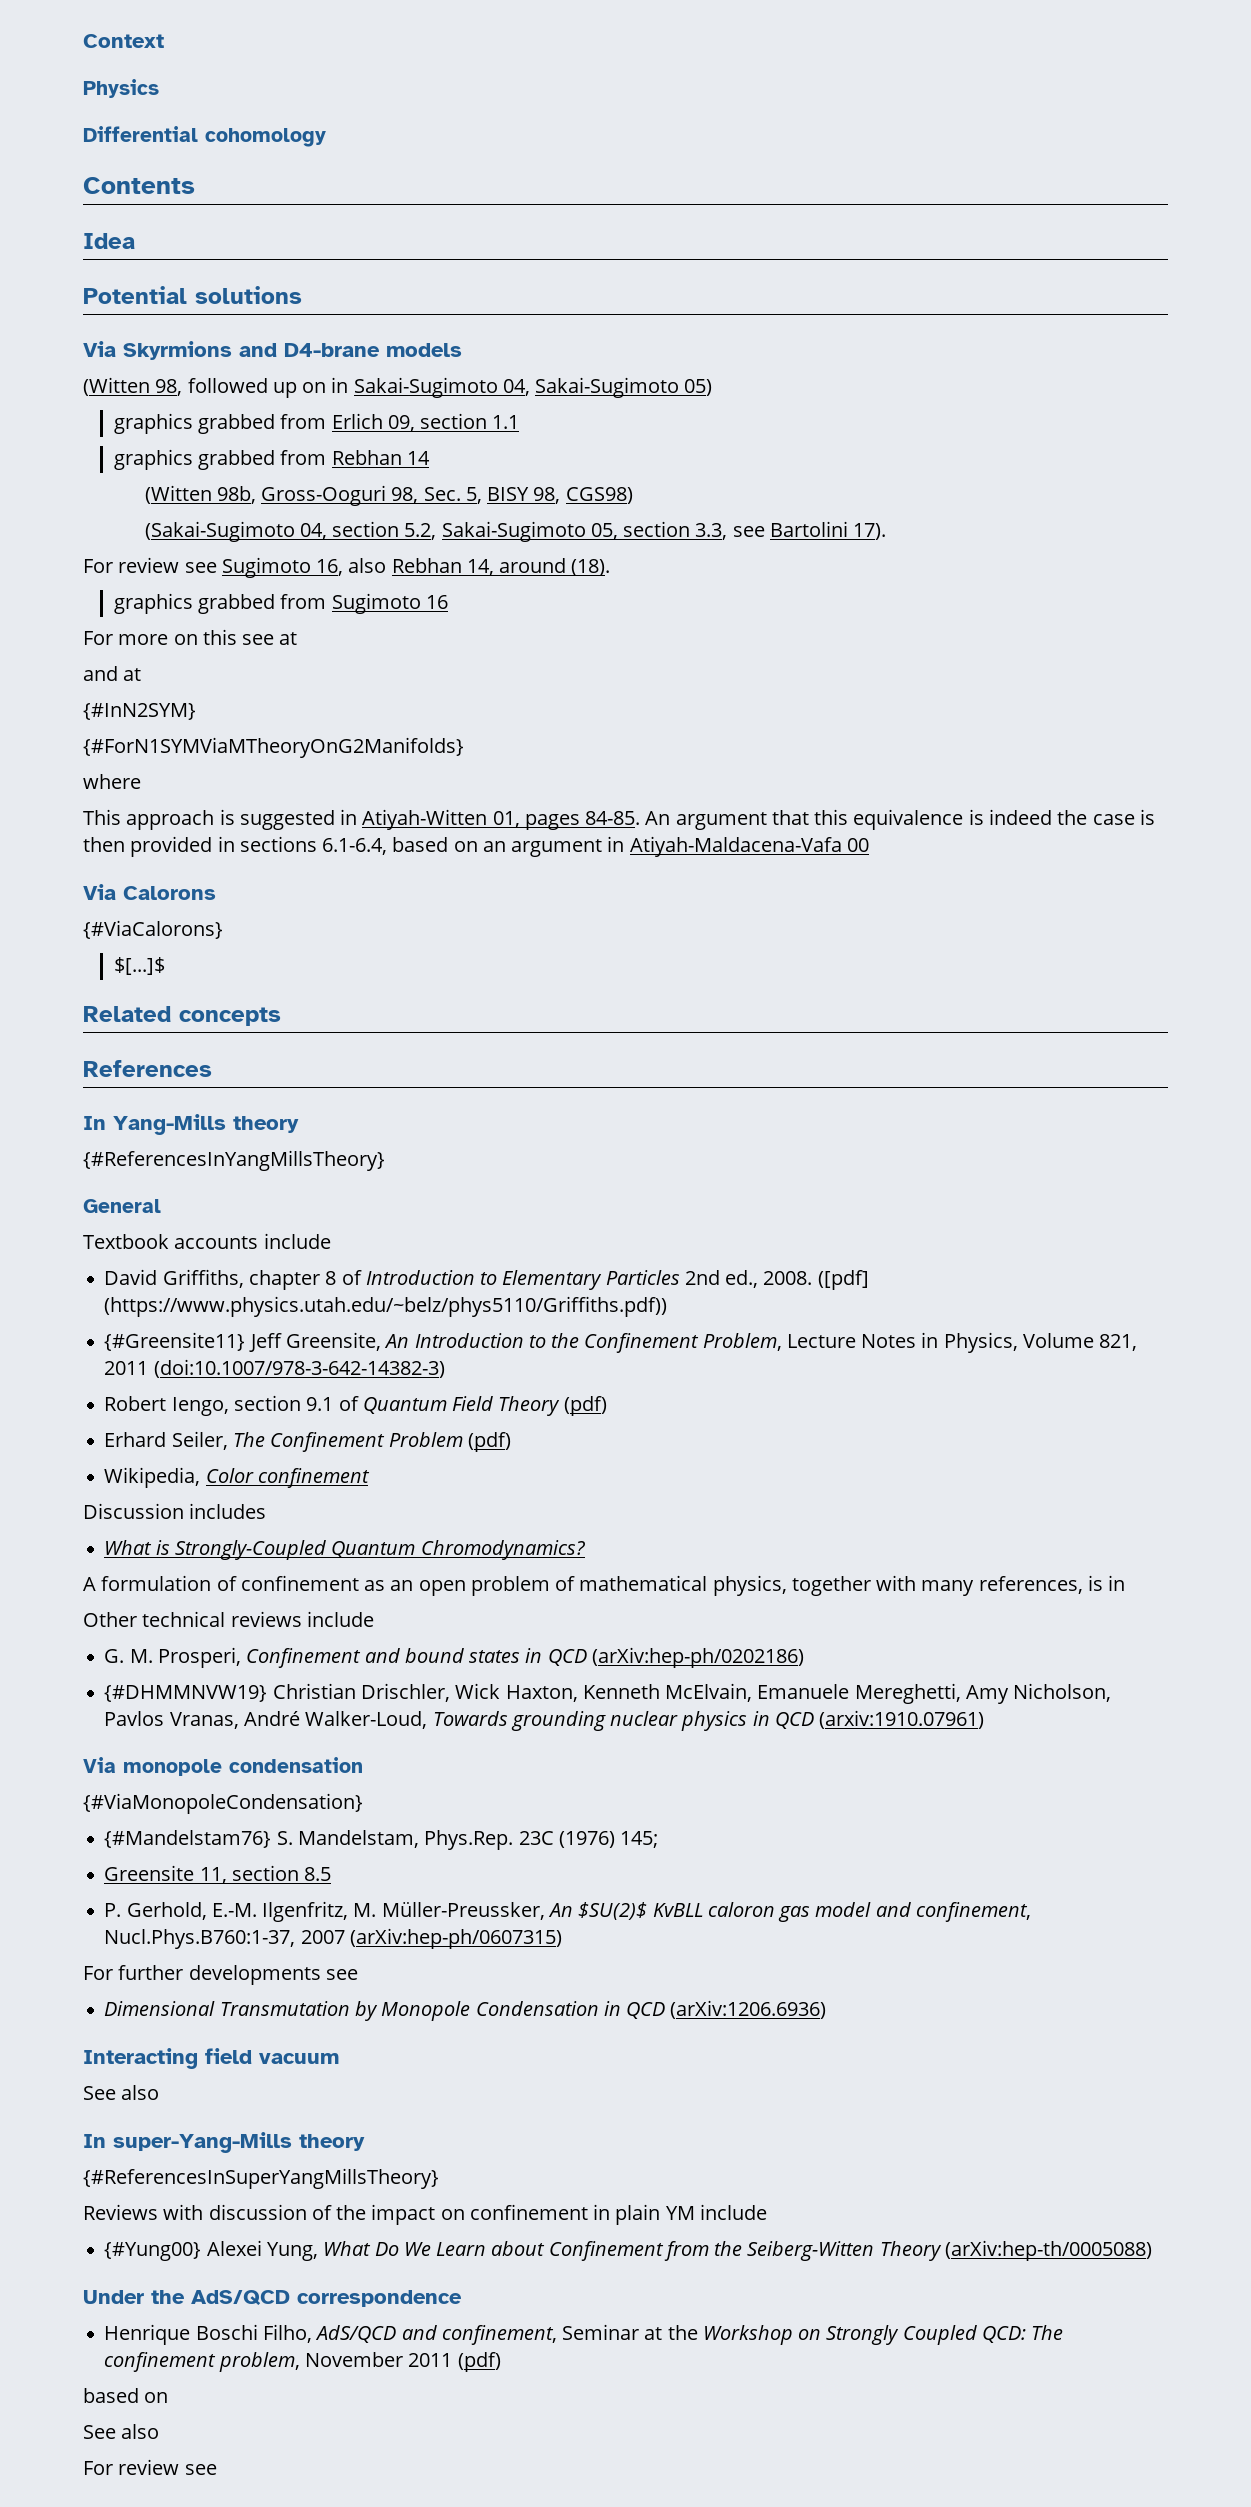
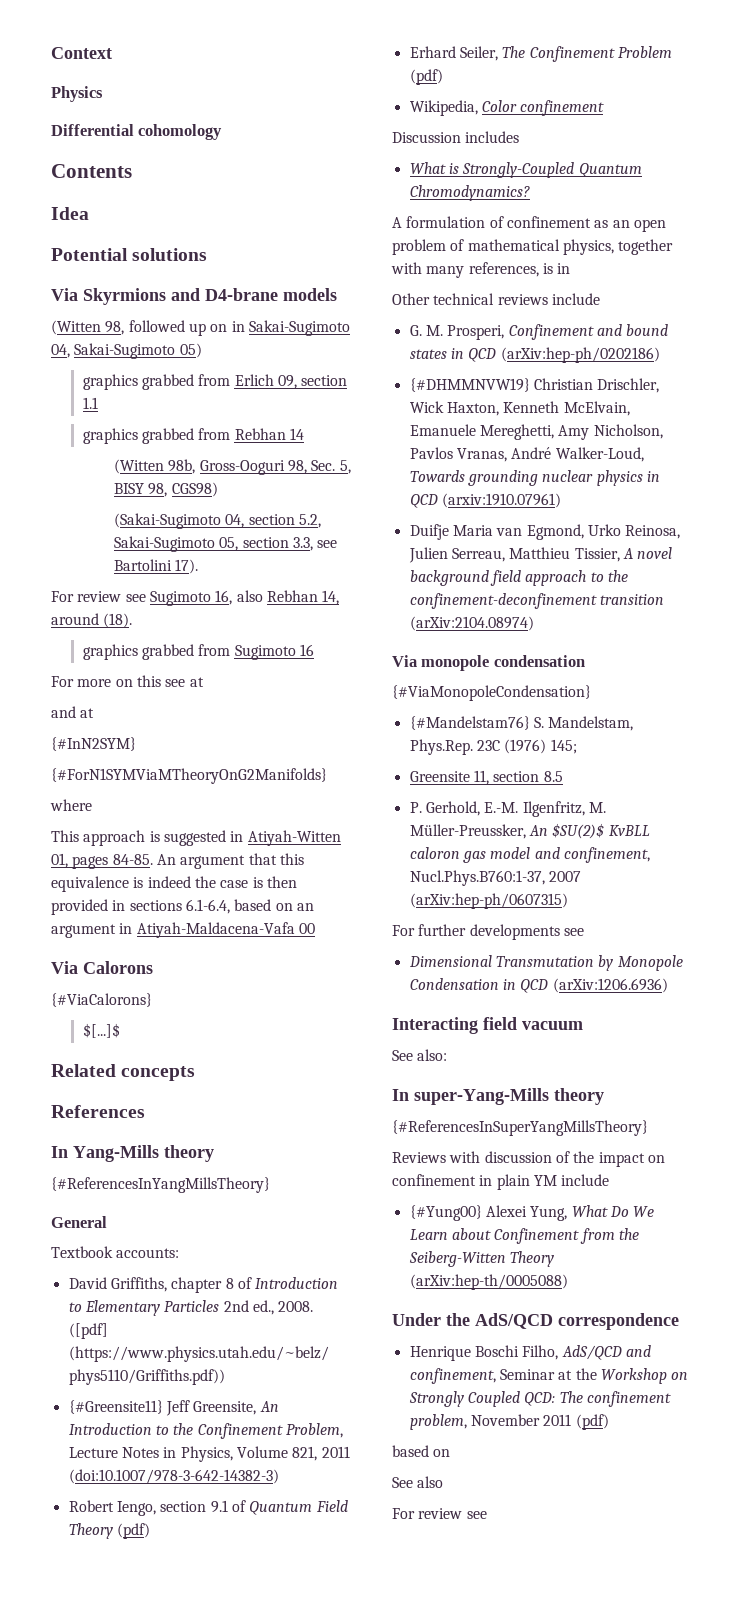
- Textbook accounts include
+ Textbook accounts:
+ Duifje Maria van Egmond, Urko Reinosa, Julien Serreau, Matthieu Tissier, A novel background field approach to the confinement-deconfinement transition (arXiv:2104.08974)
  Interacting field vacuum
- See also
+ See also:

